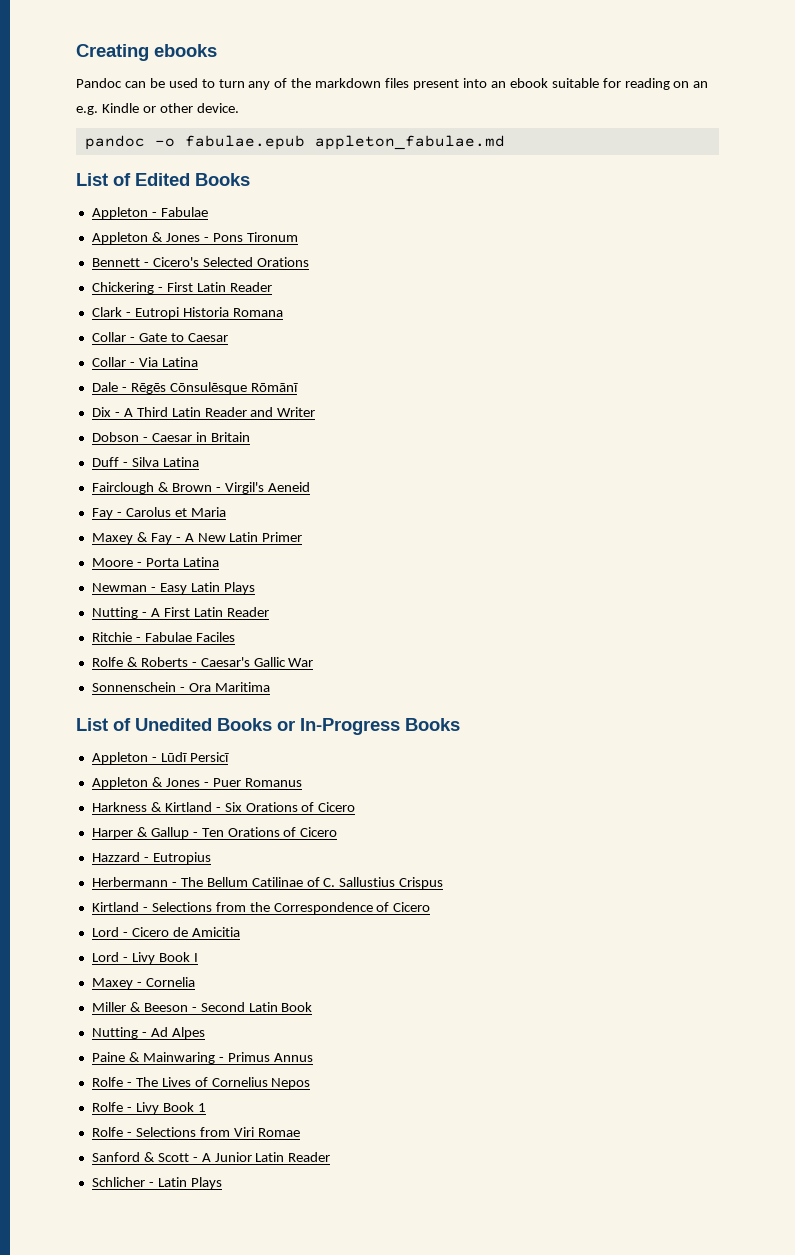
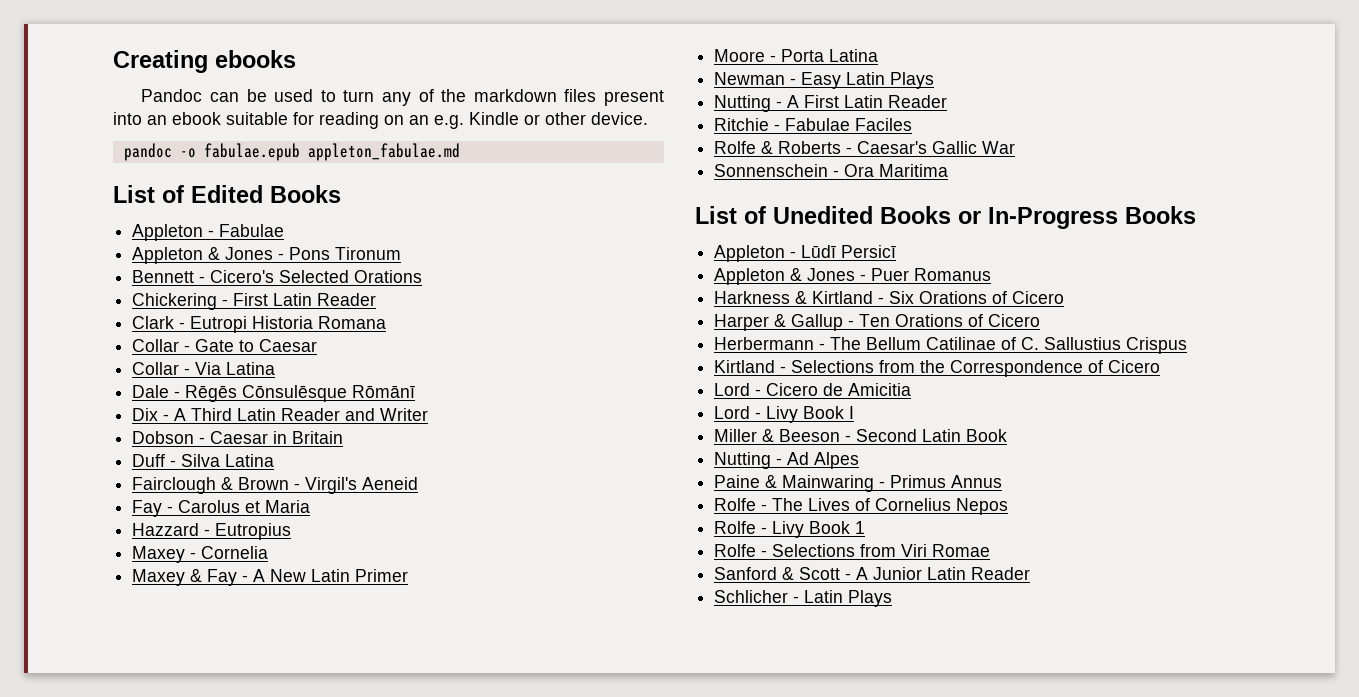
+ Hazzard - Eutropius
+ Maxey - Cornelia
- Hazzard - Eutropius
- Maxey - Cornelia

